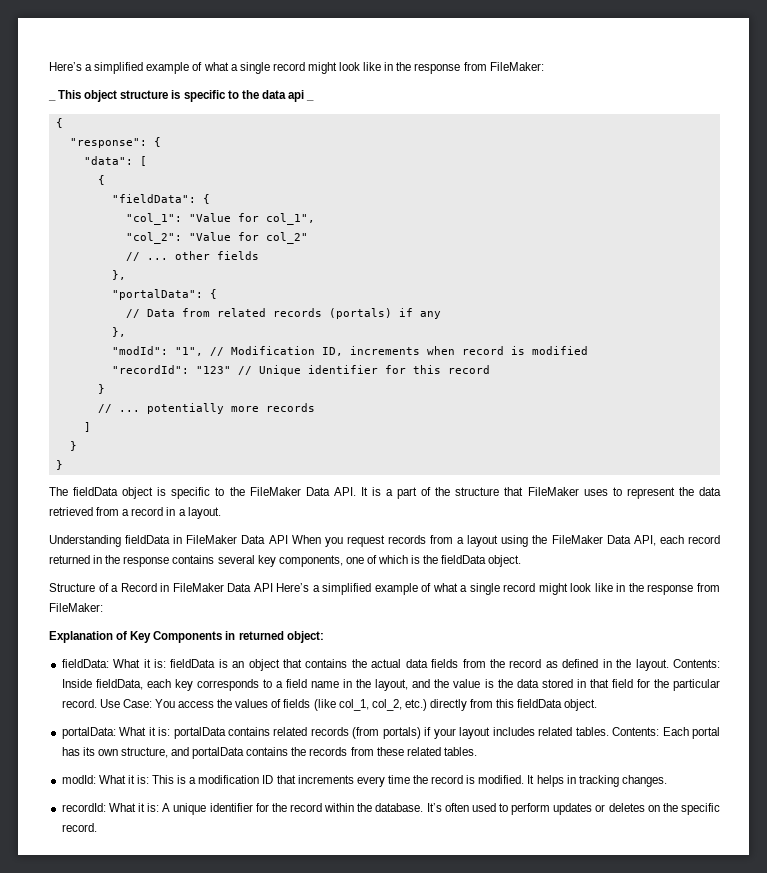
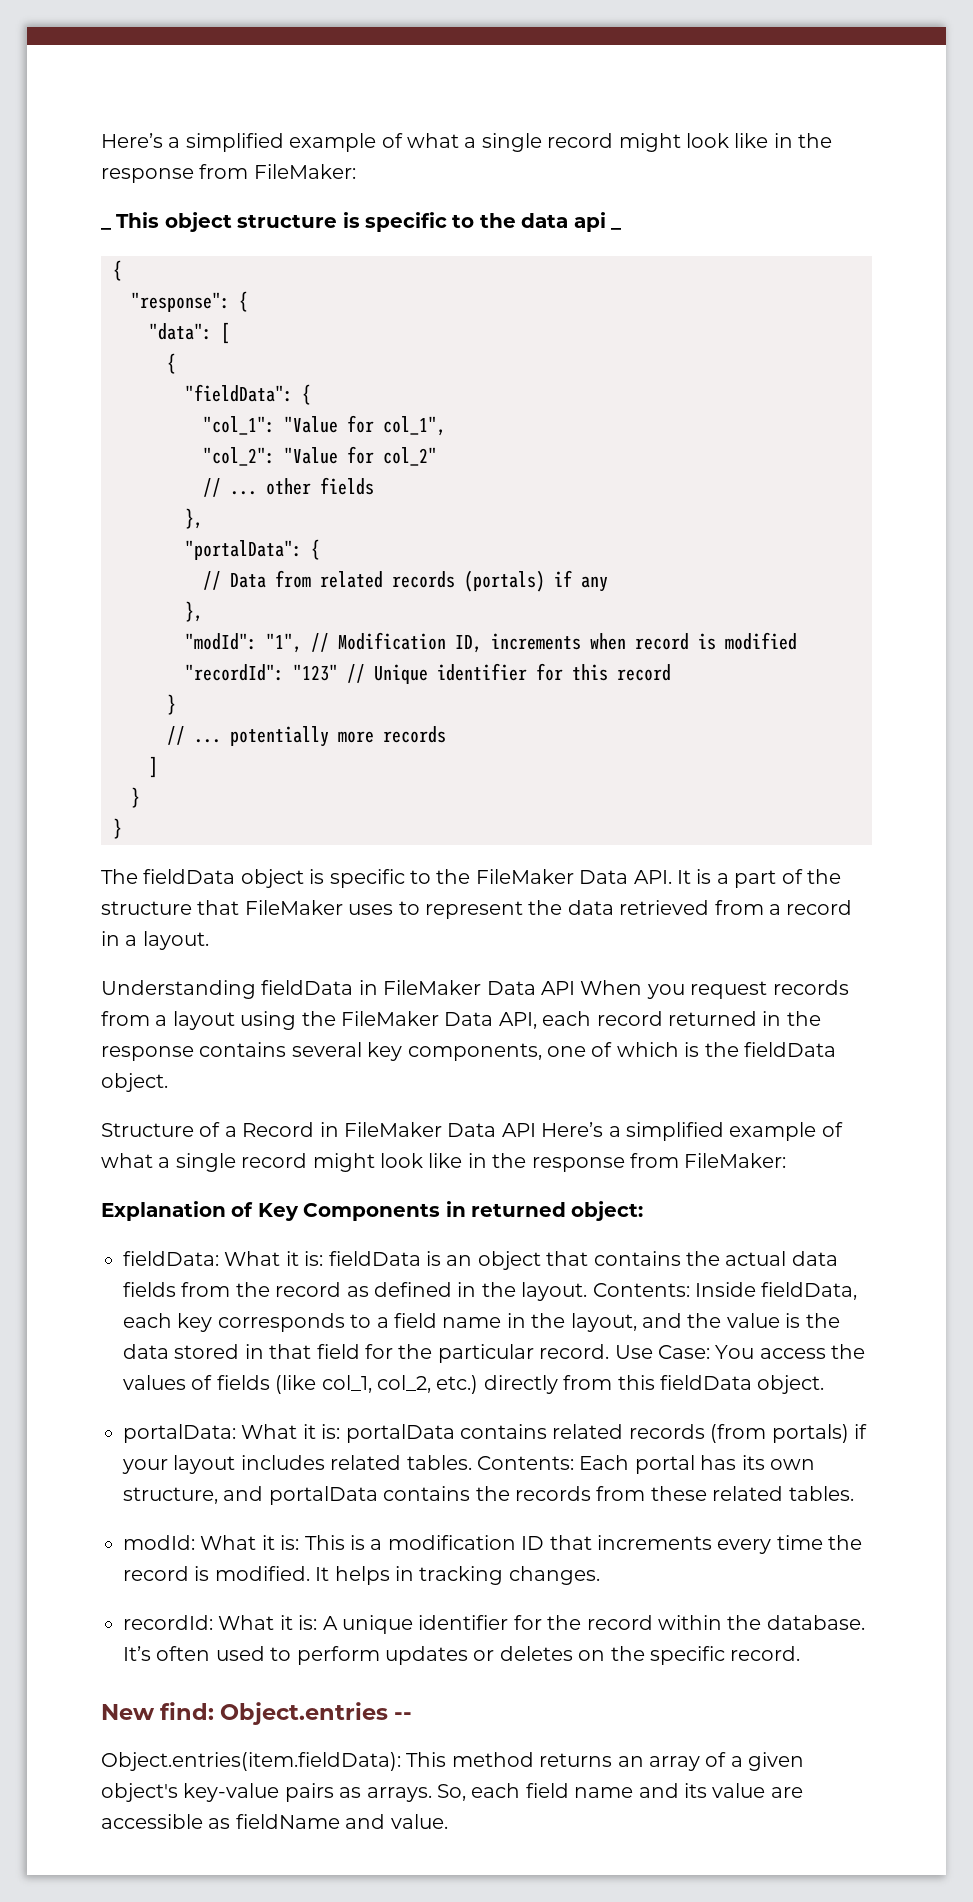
+ New find: Object.entries --
+ Object.entries(item.fieldData): This method returns an array of a given object's key-value pairs as arrays. So, each field name and its value are accessible as fieldName and value.

